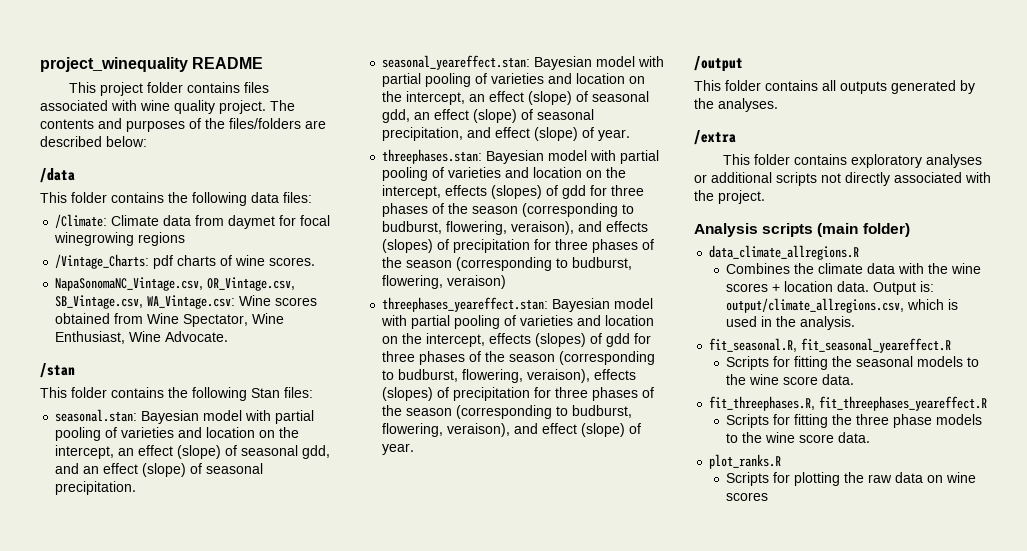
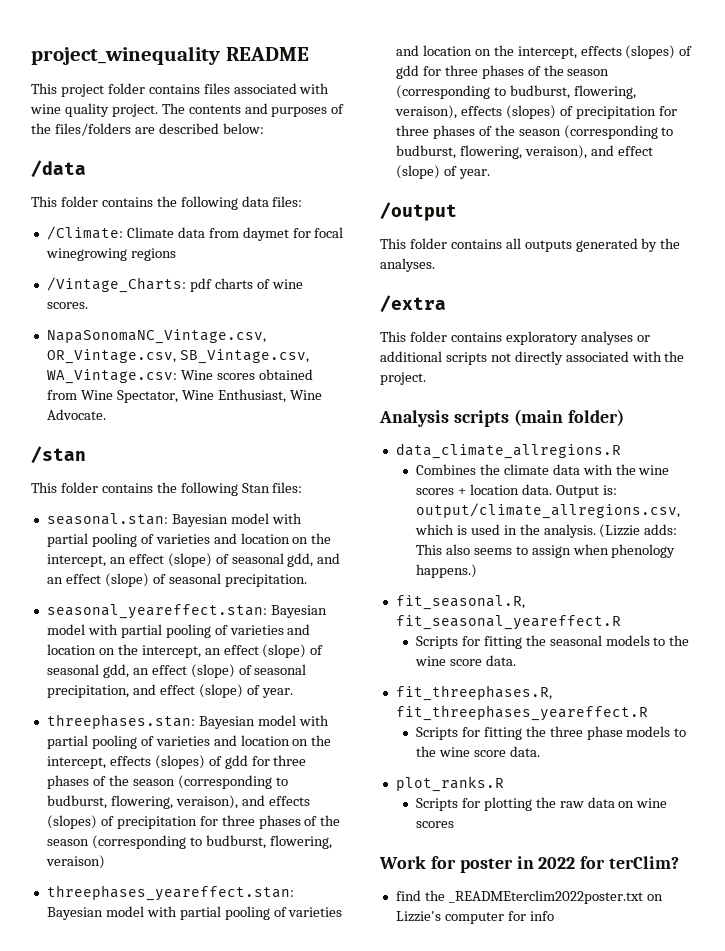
+ (Lizzie adds: This also seems to assign when phenology happens.)
+ Work for poster in 2022 for terClim?
+ find the _READMEterclim2022poster.txt on Lizzie's computer for info

